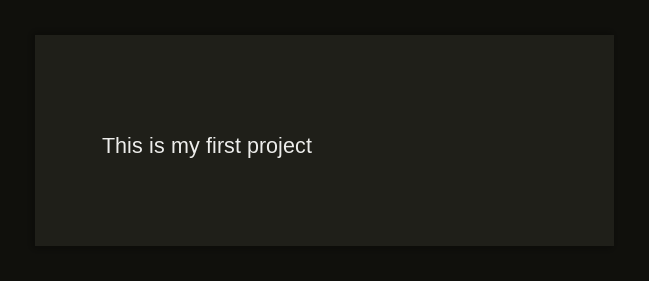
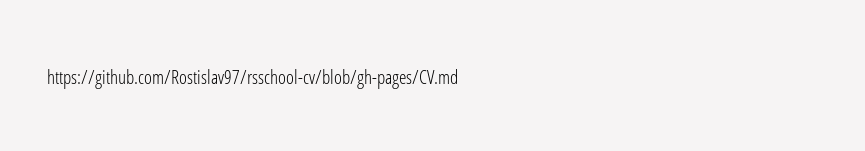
- This is my first project
+ https://github.com/Rostislav97/rsschool-cv/blob/gh-pages/CV.md

